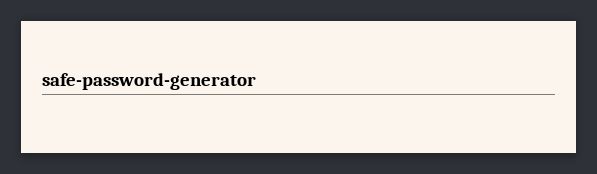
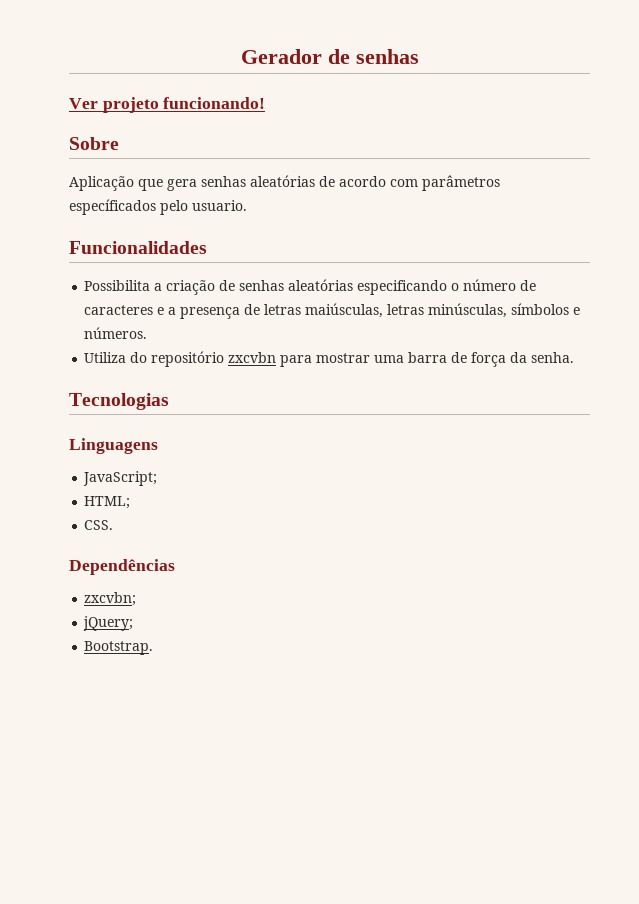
- safe-password-generator
+ Gerador de senhas
+ Ver projeto funcionando!
+ Sobre
+ Aplicação que gera senhas aleatórias de acordo com parâmetros específicados pelo usuario.
+ Funcionalidades
+ Possibilita a criação de senhas aleatórias especificando o número de caracteres e a presença de letras maiúsculas, letras minúsculas, símbolos e números.
+ Utiliza do repositório zxcvbn para mostrar uma barra de força da senha.
+ Tecnologias
+ Linguagens
+ JavaScript;
+ HTML;
+ CSS.
+ Dependências
+ zxcvbn;
+ jQuery;
+ Bootstrap.

